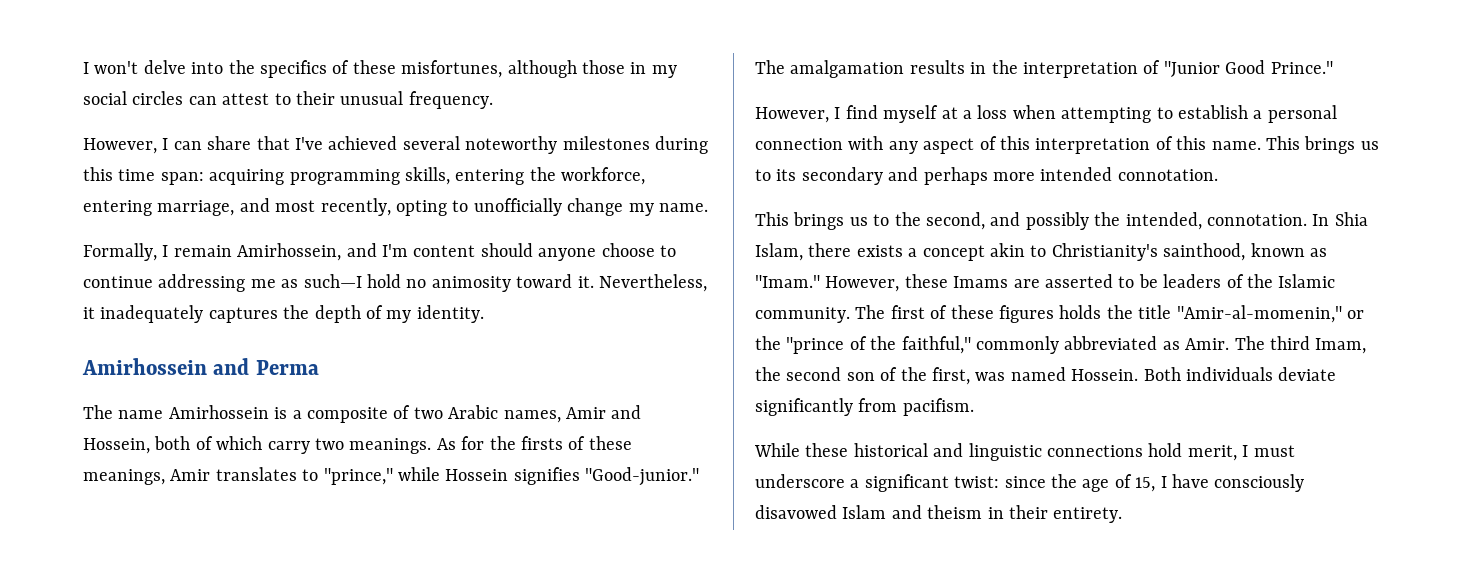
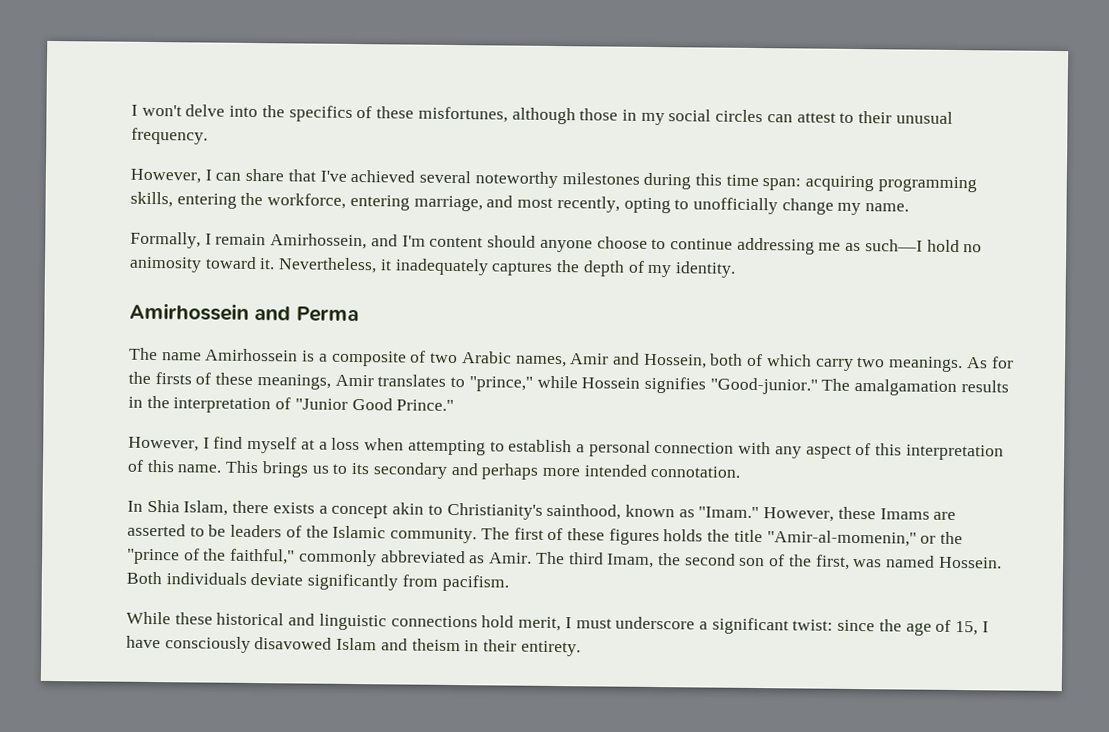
- This brings us to the second, and possibly the intended, connotation.

